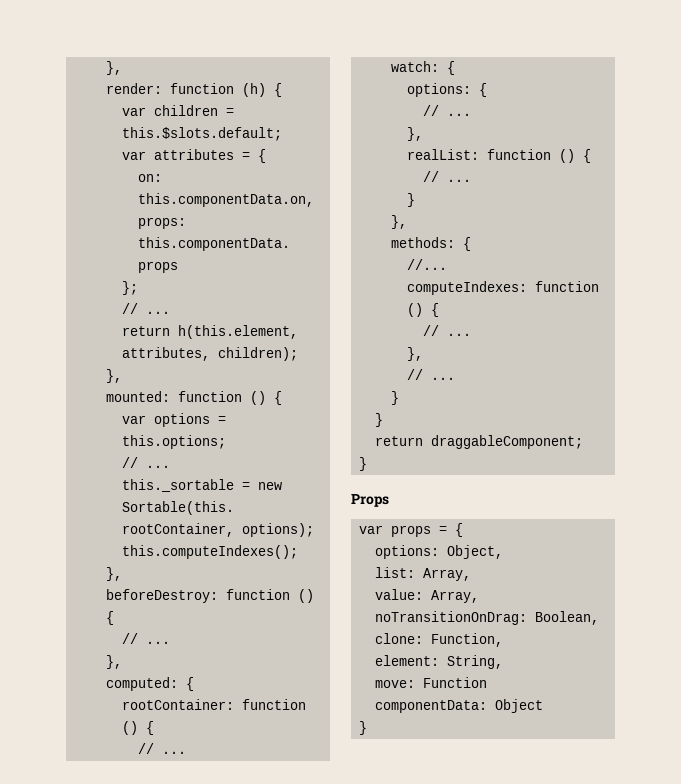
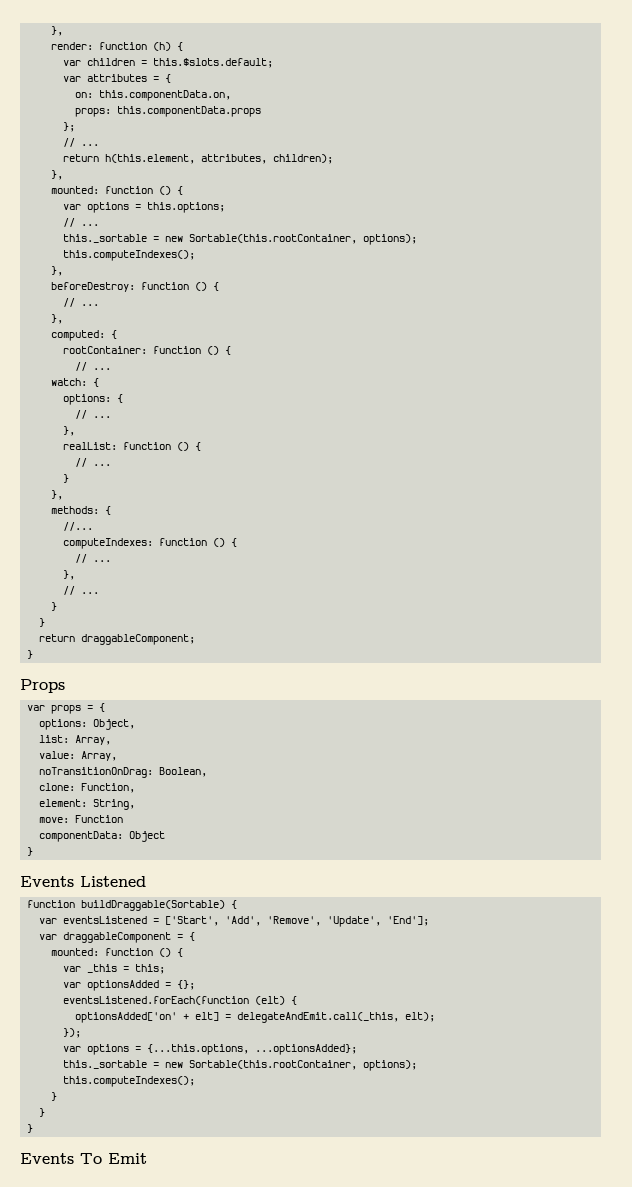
+ Events Listened
+ function buildDraggable(Sortable) {
+ var eventsListened = ['Start', 'Add', 'Remove', 'Update', 'End'];
+ var draggableComponent = {
+ mounted: function () {
+ var _this = this;
+ var optionsAdded = {};
+ eventsListened.forEach(function (elt) {
+ optionsAdded['on' + elt] = delegateAndEmit.call(_this, elt);
+ });
+ var options = {...this.options, ...optionsAdded};
+ this._sortable = new Sortable(this.rootContainer, options);
+ this.computeIndexes();
+ }
+ }
+ }
+ Events To Emit

